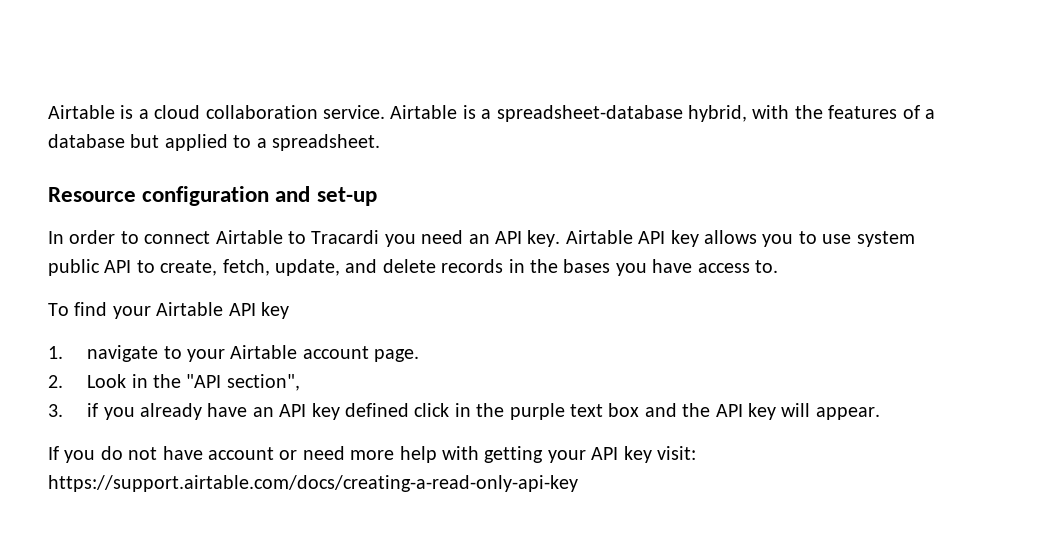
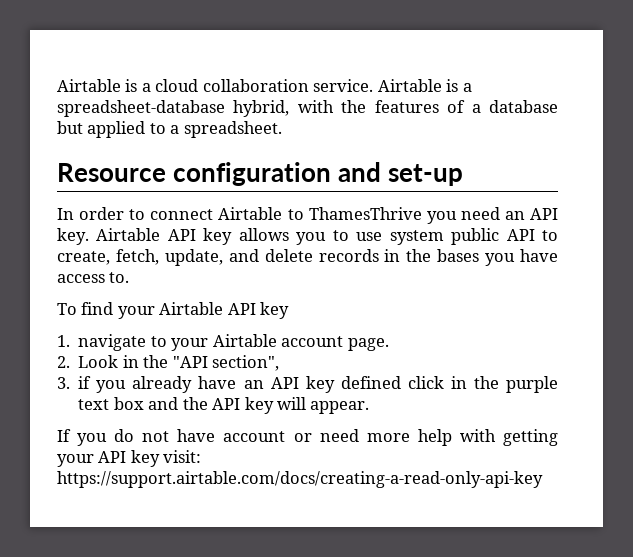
- In order to connect Airtable to Tracardi you need an API key.
+ In order to connect Airtable to ThamesThrive you need an API key.

